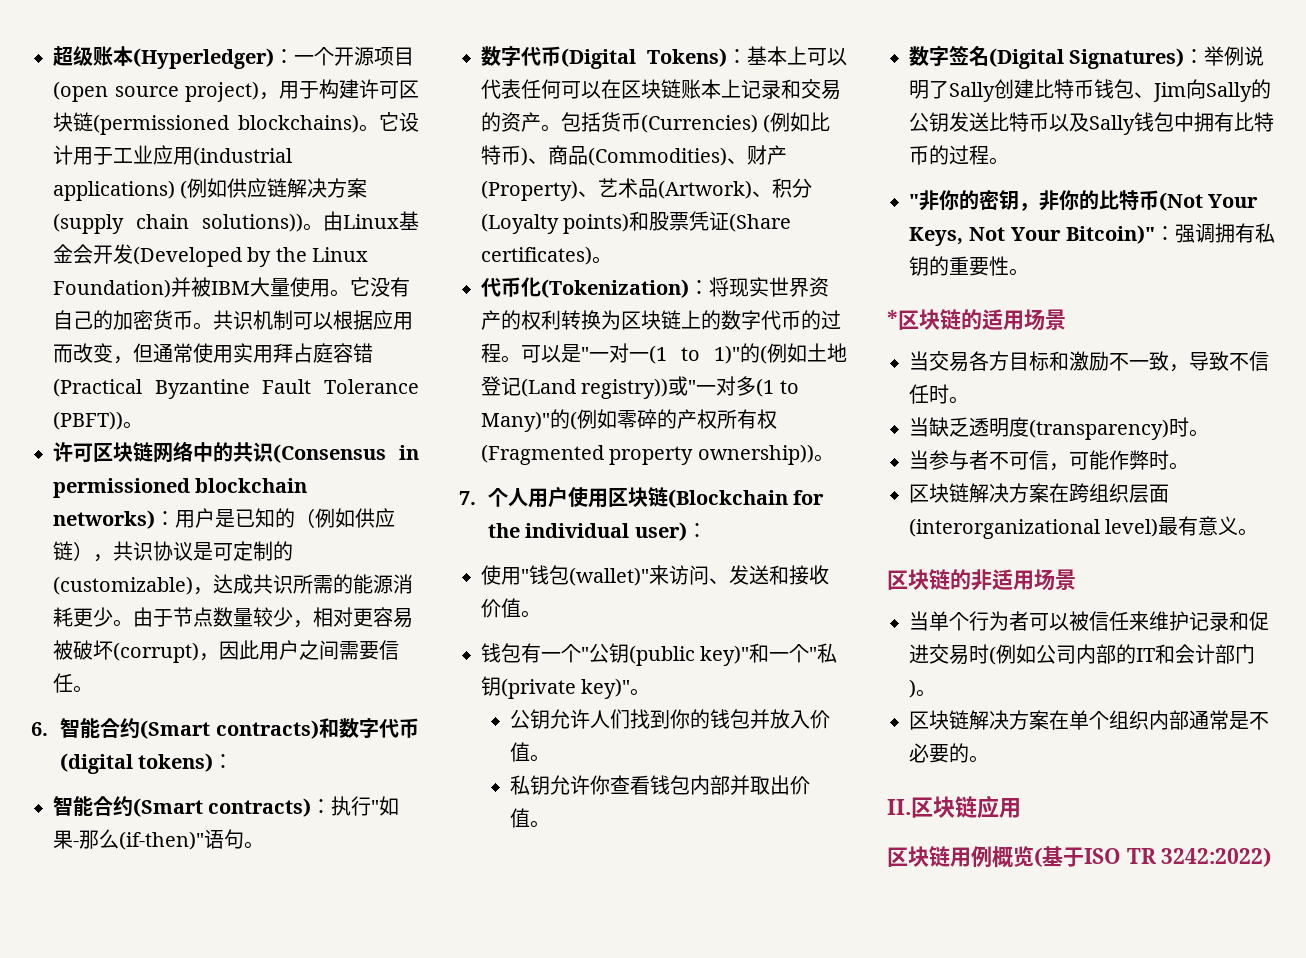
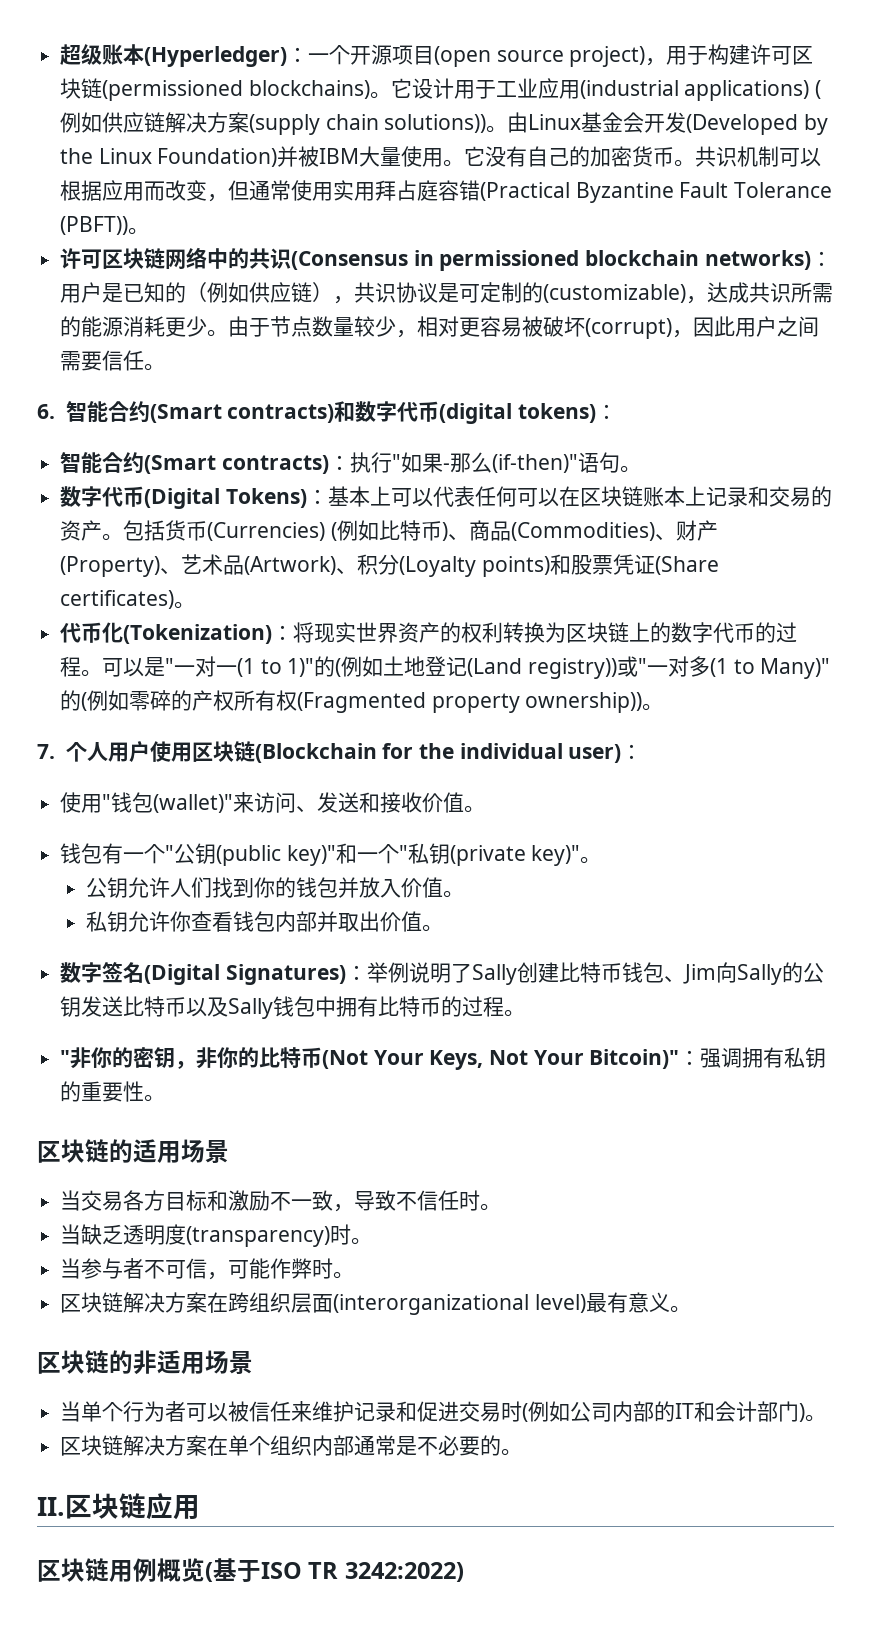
- *区块链的适用场景
+ 区块链的适用场景

